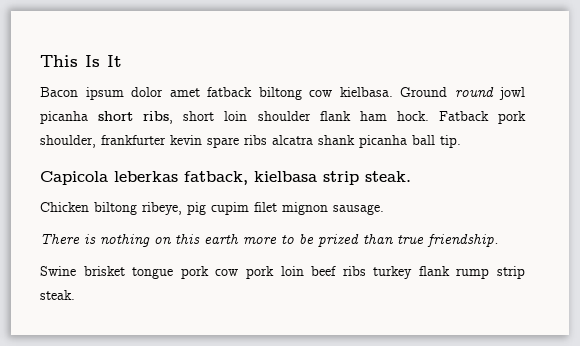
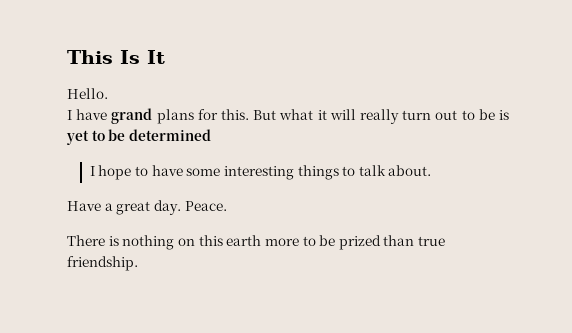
- Bacon ipsum dolor amet fatback biltong cow kielbasa. Ground round jowl picanha short ribs, short loin shoulder flank ham hock. Fatback pork shoulder, frankfurter kevin spare ribs alcatra shank picanha ball tip.
- Capicola leberkas fatback, kielbasa strip steak.
- Chicken biltong ribeye, pig cupim filet mignon sausage.
+ Hello.
+ I have grand plans for this. But what it will really turn out to be is yet to be determined
+ I hope to have some interesting things to talk about.
+ Have a great day. Peace.
- Swine brisket tongue pork cow pork loin beef ribs turkey flank rump strip steak.

